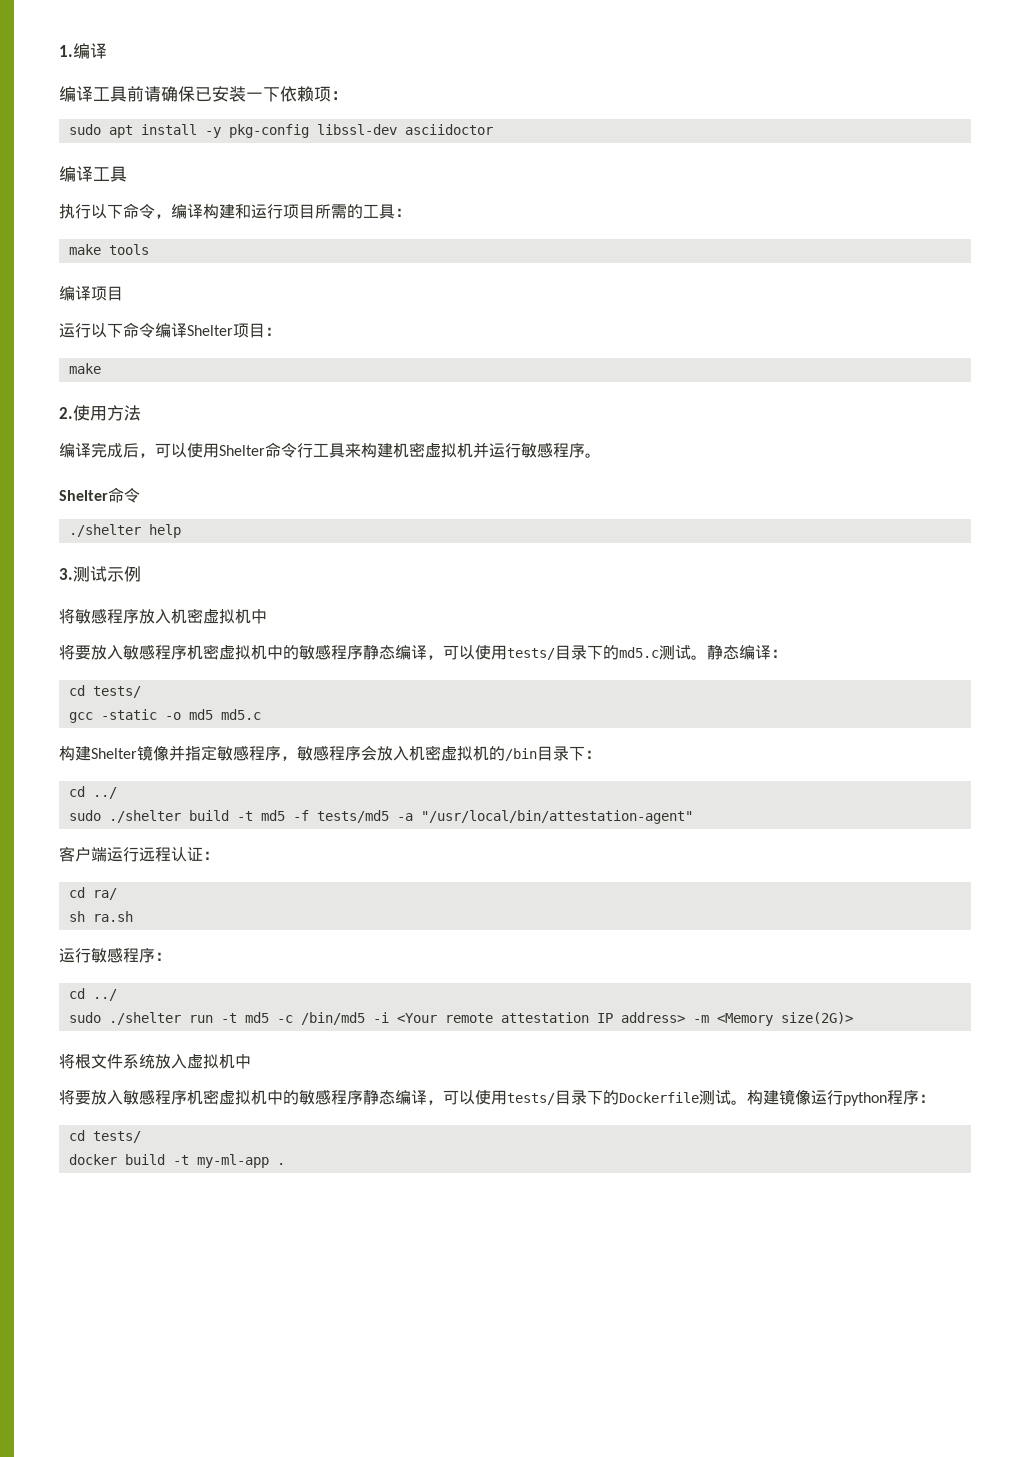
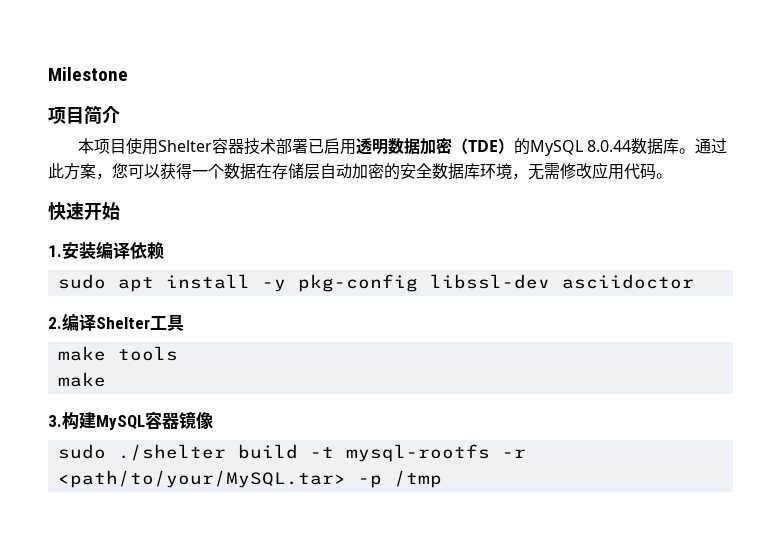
- 1.编译
- 编译工具前请确保已安装一下依赖项：
+ Milestone
+ 项目简介
+ 本项目使用Shelter容器技术部署已启用透明数据加密（TDE）的MySQL 8.0.44数据库。通过此方案，您可以获得一个数据在存储层自动加密的安全数据库环境，无需修改应用代码。
+ 快速开始
+ 1.安装编译依赖
  sudo apt install -y pkg-config libssl-dev asciidoctor
- 编译工具
- 执行以下命令，编译构建和运行项目所需的工具：
+ 2.编译Shelter工具
  make tools
- 编译项目
- 运行以下命令编译Shelter项目：
  make
- 2.使用方法
- 编译完成后，可以使用Shelter命令行工具来构建机密虚拟机并运行敏感程序。
- Shelter命令
- ./shelter help
- 3.测试示例
- 将敏感程序放入机密虚拟机中
- 将要放入敏感程序机密虚拟机中的敏感程序静态编译，可以使用tests/目录下的md5.c测试。静态编译：
- cd tests/
- gcc -static -o md5 md5.c
- 构建Shelter镜像并指定敏感程序，敏感程序会放入机密虚拟机的/bin目录下：
- cd ../
- sudo ./shelter build -t md5 -f tests/md5 -a "/usr/local/bin/attestation-agent"
- 客户端运行远程认证：
- cd ra/
- sh ra.sh
- 运行敏感程序：
- cd ../
- sudo ./shelter run -t md5 -c /bin/md5 -i <Your remote attestation IP address> -m <Memory size(2G)>
- 将根文件系统放入虚拟机中
- 将要放入敏感程序机密虚拟机中的敏感程序静态编译，可以使用tests/目录下的Dockerfile测试。构建镜像运行python程序：
- cd tests/
- docker build -t my-ml-app .
+ 3.构建MySQL容器镜像
+ sudo ./shelter build -t mysql-rootfs -r <path/to/your/MySQL.tar> -p /tmp

